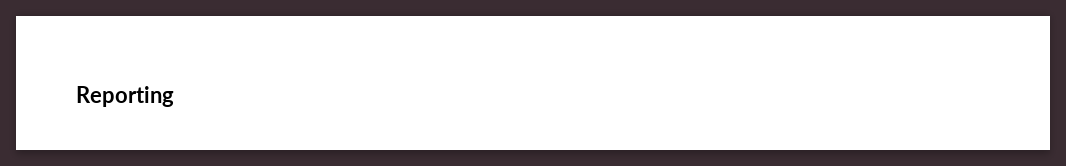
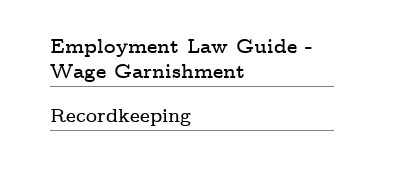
- Reporting
+ Employment Law Guide - Wage Garnishment
+ Recordkeeping

